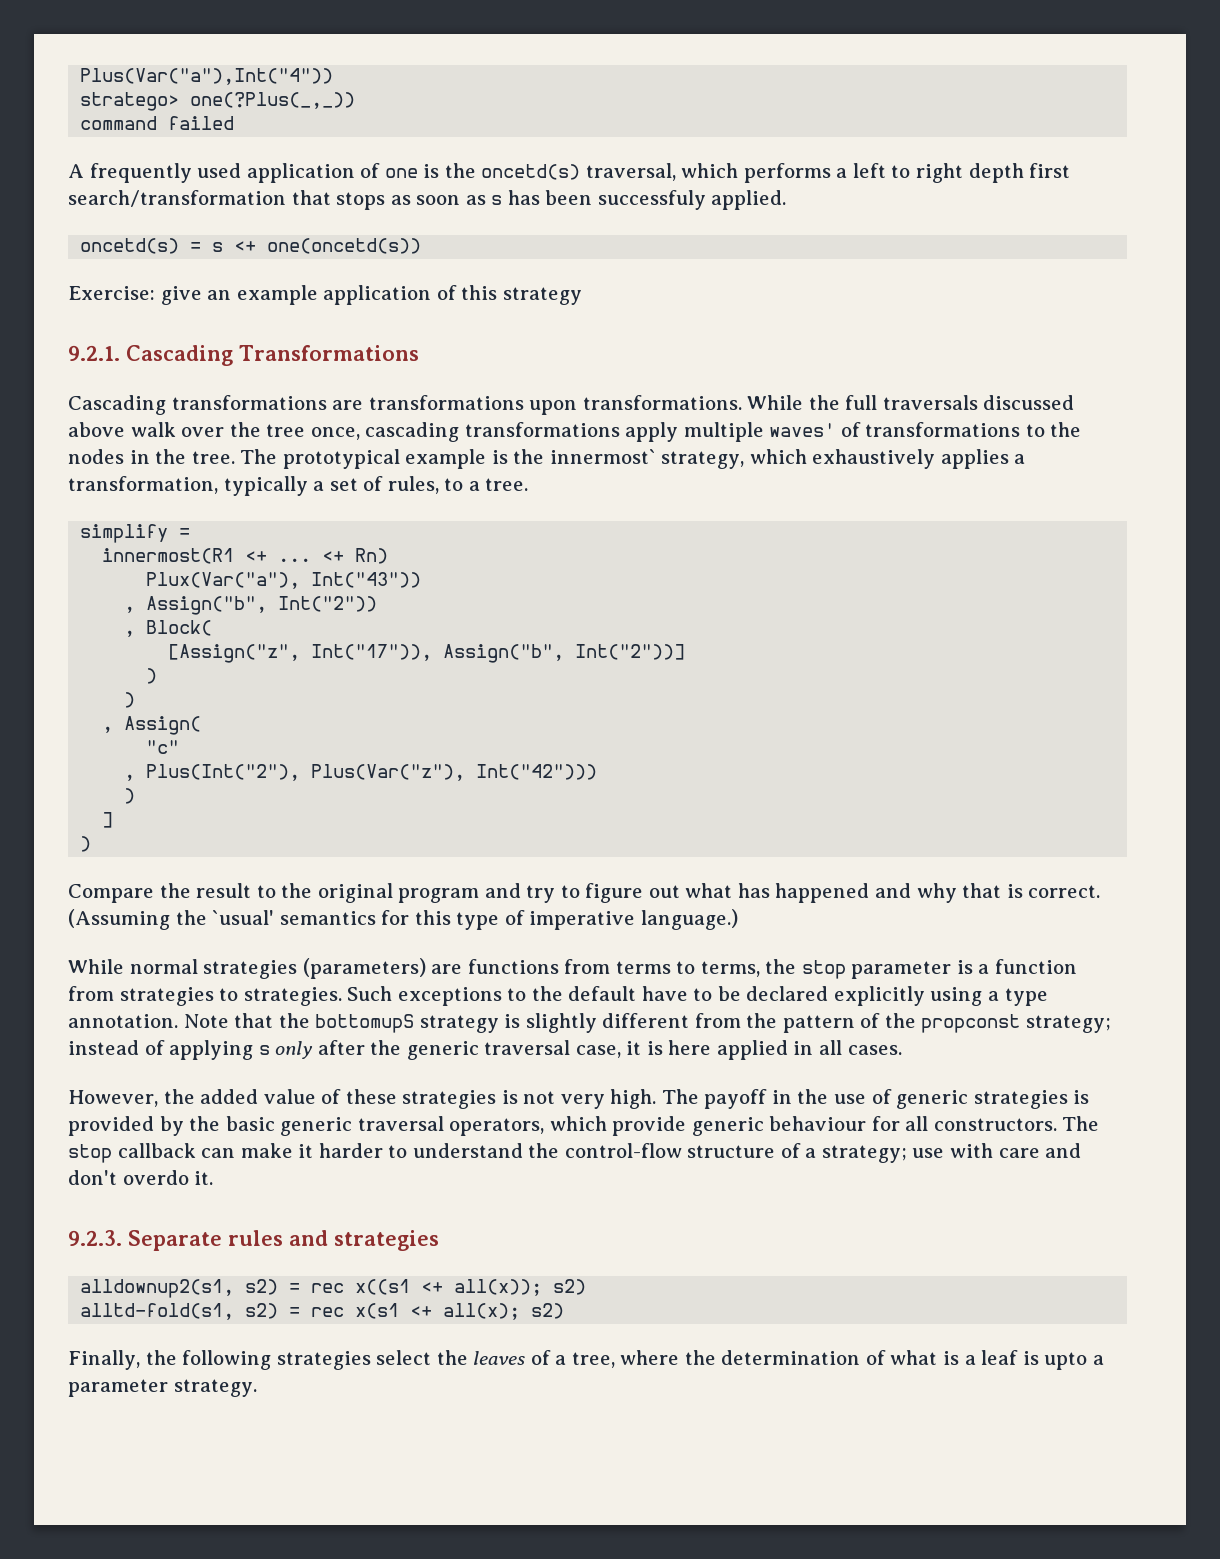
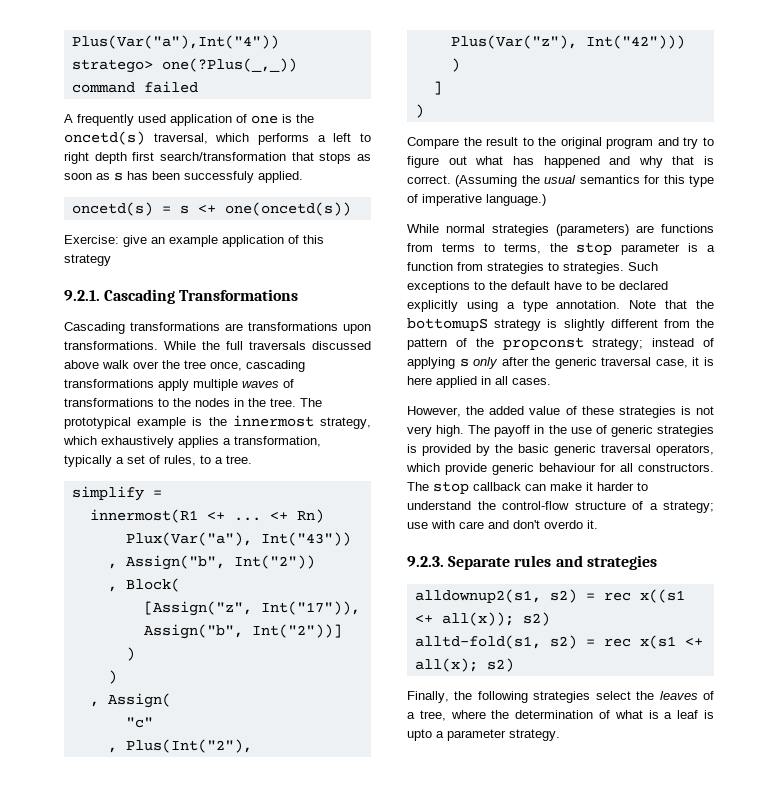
- While the full traversals discussed above walk over the tree once, cascading transformations apply multiple waves' of transformations to the nodes in the tree.
+ While the full traversals discussed above walk over the tree once, cascading transformations apply multiple waves of transformations to the nodes in the tree.
- The prototypical example is the innermost` strategy, which exhaustively applies a transformation, typically a set of rules, to a tree.
+ The prototypical example is the innermost strategy, which exhaustively applies a transformation, typically a set of rules, to a tree.
- (Assuming the `usual' semantics for this type of imperative language.)
+ (Assuming the usual semantics for this type of imperative language.)

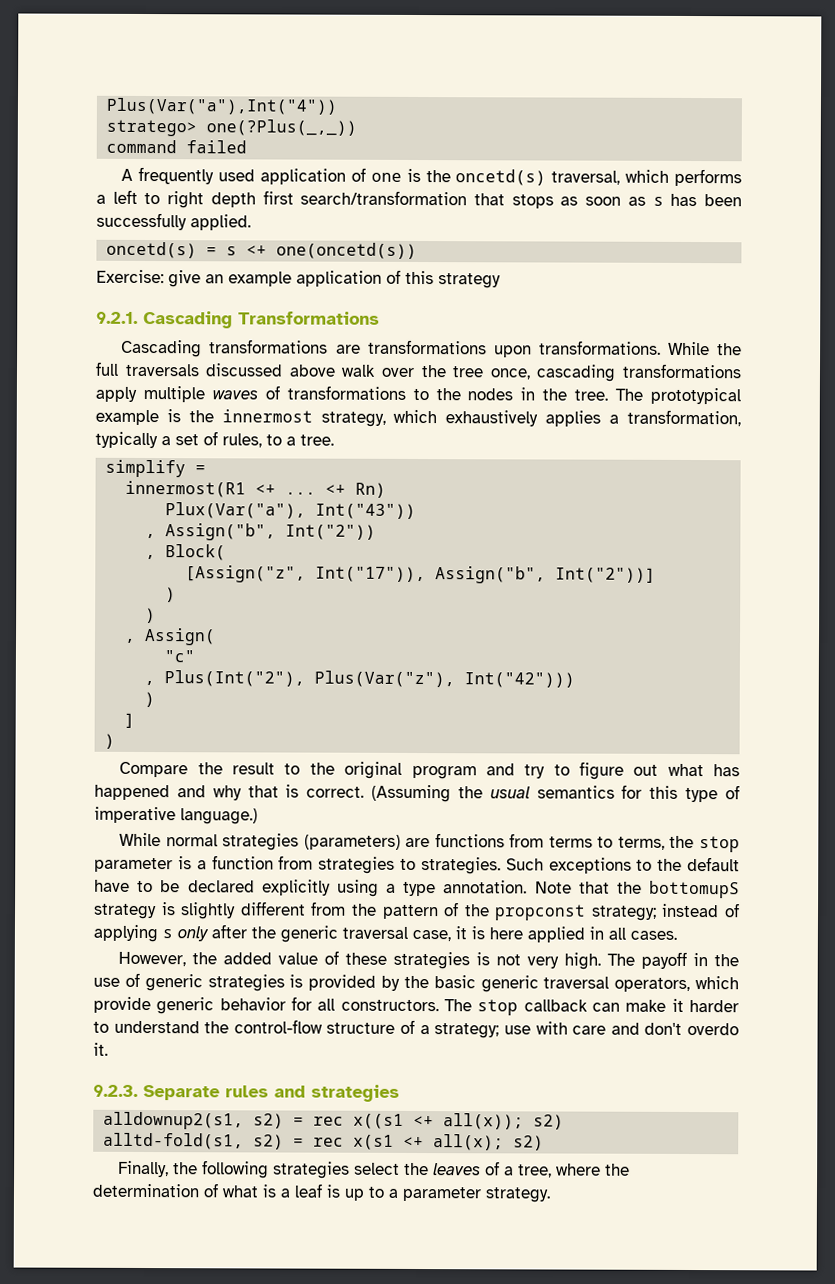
- A frequently used application of one is the oncetd(s) traversal, which performs a left to right depth first search/transformation that stops as soon as s has been successfuly applied.
+ A frequently used application of one is the oncetd(s) traversal, which performs a left to right depth first search/transformation that stops as soon as s has been successfully applied.
- The payoff in the use of generic strategies is provided by the basic generic traversal operators, which provide generic behaviour for all constructors.
+ The payoff in the use of generic strategies is provided by the basic generic traversal operators, which provide generic behavior for all constructors.
- Finally, the following strategies select the leaves of a tree, where the determination of what is a leaf is upto a parameter strategy.
+ Finally, the following strategies select the leaves of a tree, where the determination of what is a leaf is up to a parameter strategy.

